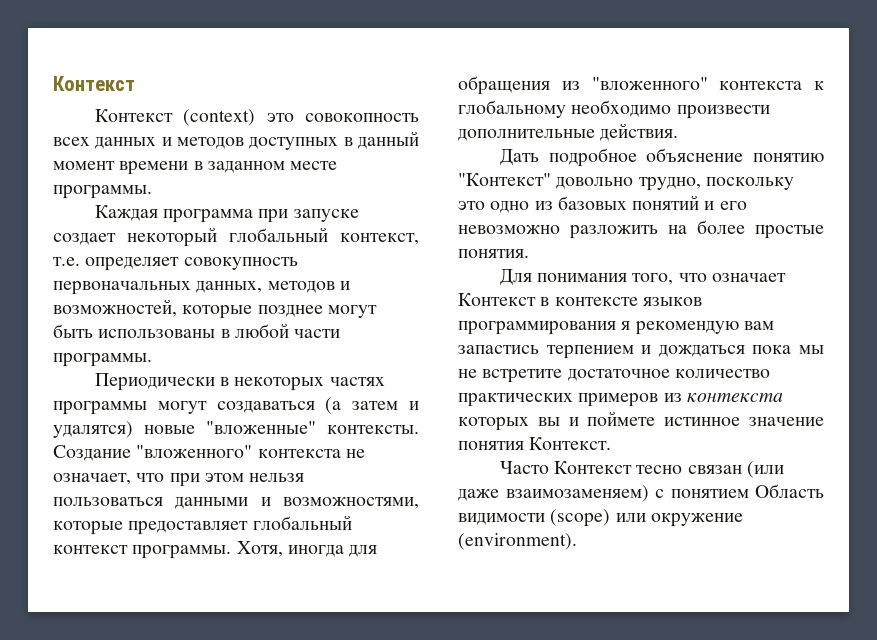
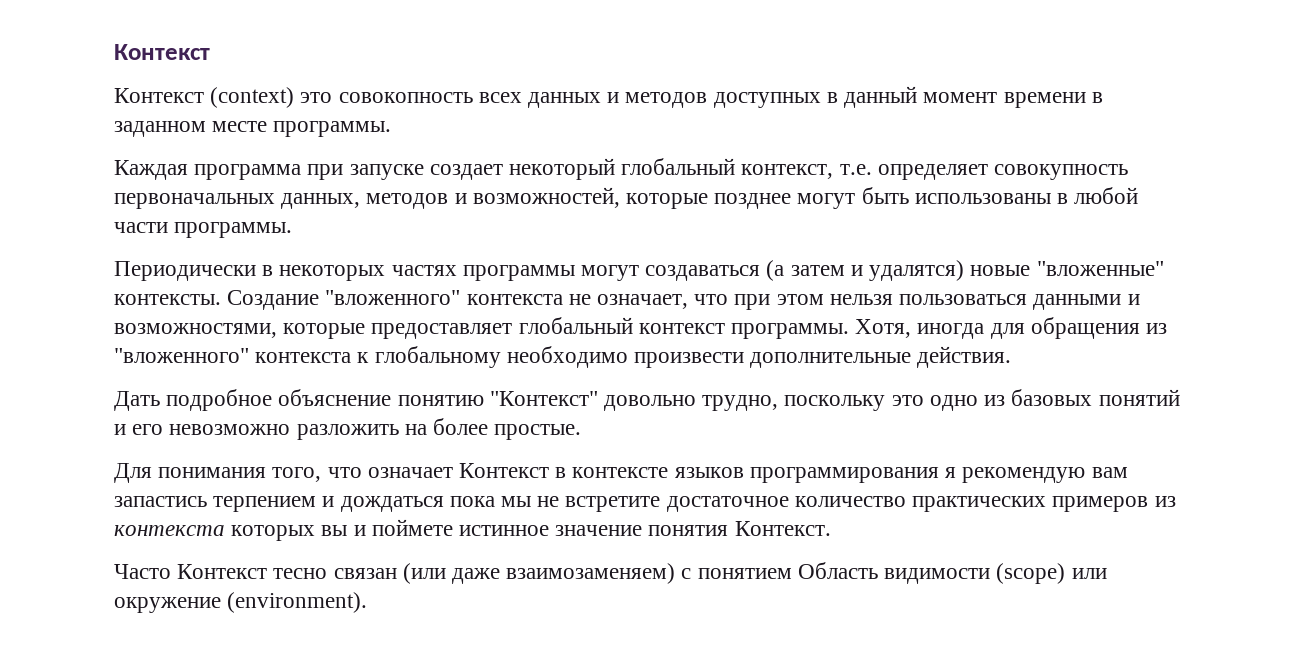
- Дать подробное объяснение понятию "Контекст" довольно трудно, поскольку это одно из базовых понятий и его невозможно разложить на более простые понятия.
+ Дать подробное объяснение понятию "Контекст" довольно трудно, поскольку это одно из базовых понятий и его невозможно разложить на более простые.

